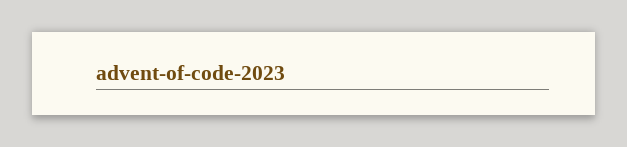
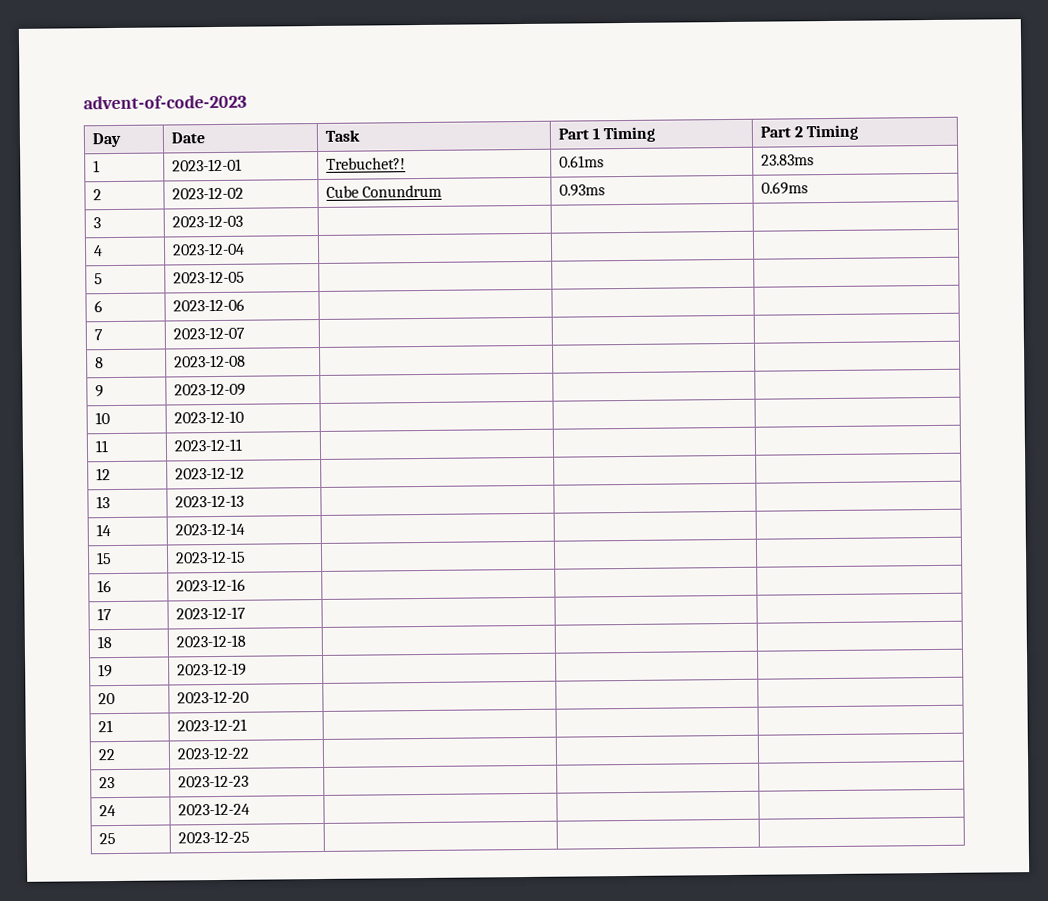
+ Day | Date | Task | Part 1 Timing | Part 2 Timing
+ 1 | 2023-12-01 | Trebuchet?! | 0.61ms | 23.83ms
+ 2 | 2023-12-02 | Cube Conundrum | 0.93ms | 0.69ms
+ 3 | 2023-12-03 | | |
+ 4 | 2023-12-04 | | |
+ 5 | 2023-12-05 | | |
+ 6 | 2023-12-06 | | |
+ 7 | 2023-12-07 | | |
+ 8 | 2023-12-08 | | |
+ 9 | 2023-12-09 | | |
+ 10 | 2023-12-10 | | |
+ 11 | 2023-12-11 | | |
+ 12 | 2023-12-12 | | |
+ 13 | 2023-12-13 | | |
+ 14 | 2023-12-14 | | |
+ 15 | 2023-12-15 | | |
+ 16 | 2023-12-16 | | |
+ 17 | 2023-12-17 | | |
+ 18 | 2023-12-18 | | |
+ 19 | 2023-12-19 | | |
+ 20 | 2023-12-20 | | |
+ 21 | 2023-12-21 | | |
+ 22 | 2023-12-22 | | |
+ 23 | 2023-12-23 | | |
+ 24 | 2023-12-24 | | |
+ 25 | 2023-12-25 | | |

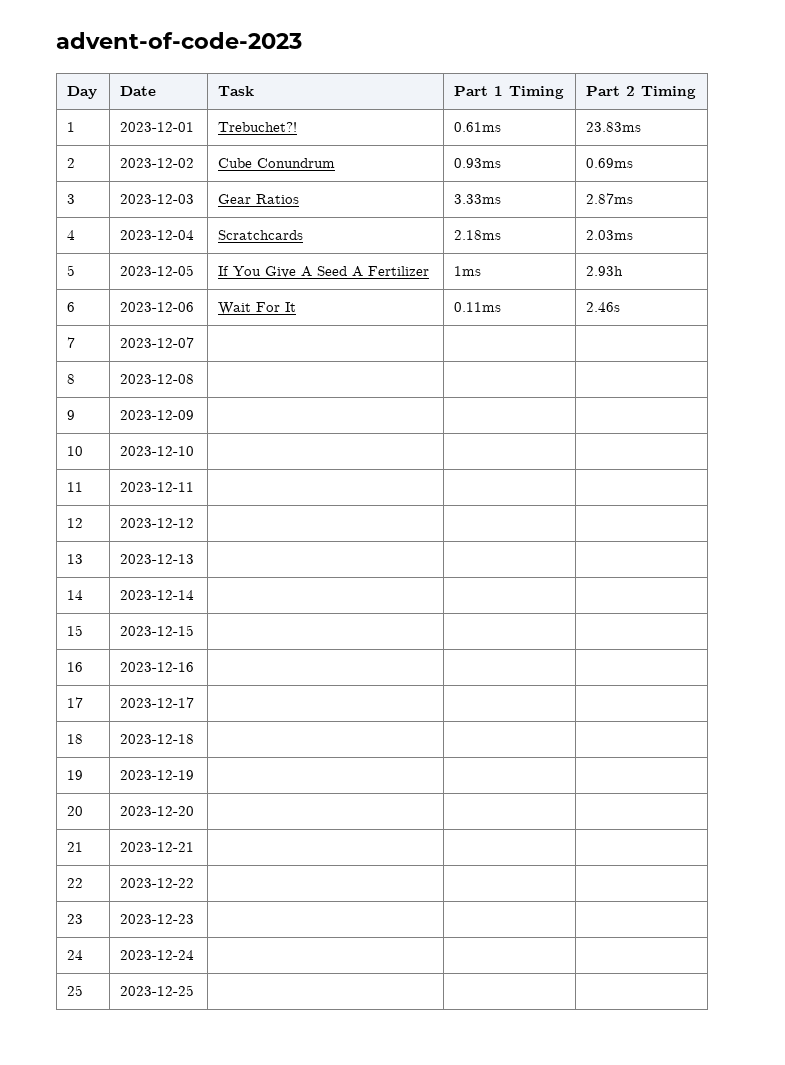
- 3 | 2023-12-03 | | |
+ 3 | 2023-12-03 | Gear Ratios | 3.33ms | 2.87ms
- 4 | 2023-12-04 | | |
+ 4 | 2023-12-04 | Scratchcards | 2.18ms | 2.03ms
- 5 | 2023-12-05 | | |
- 6 | 2023-12-06 | | |
+ 5 | 2023-12-05 | If You Give A Seed A Fertilizer | 1ms | 2.93h
+ 6 | 2023-12-06 | Wait For It | 0.11ms | 2.46s

